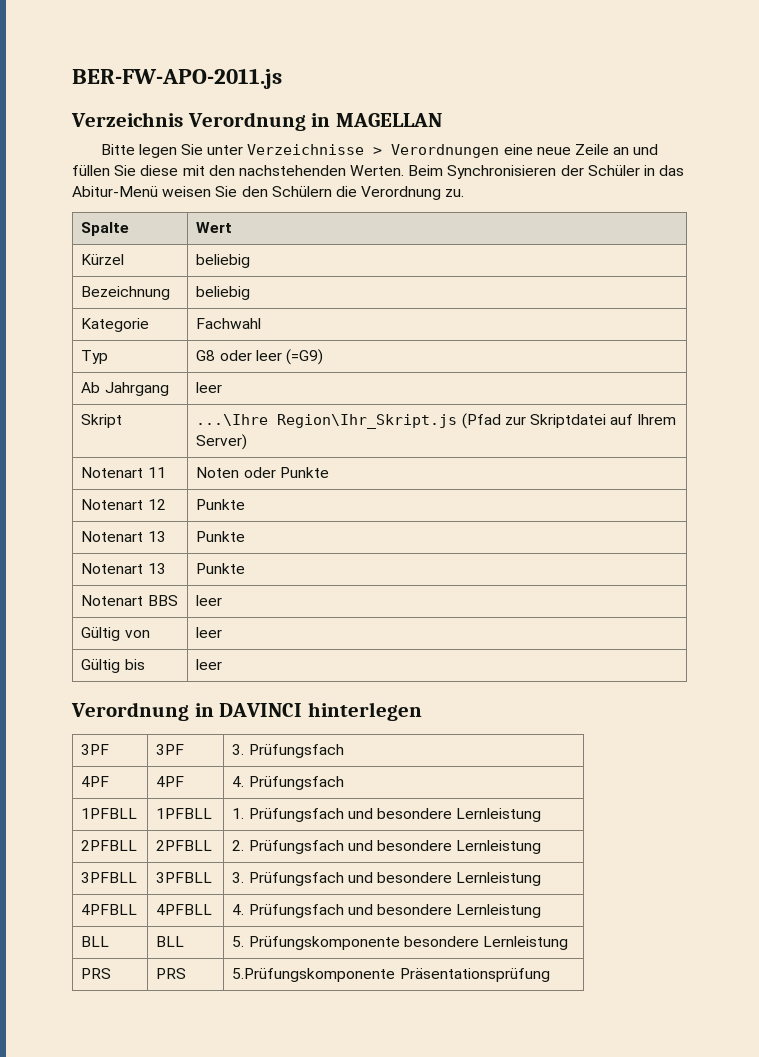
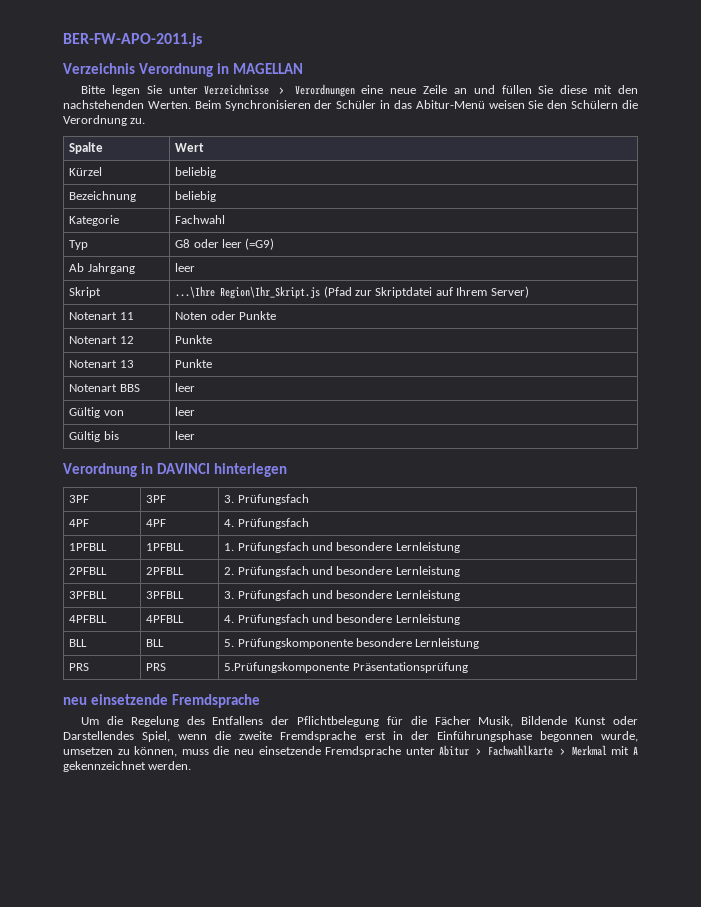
  Notenart 12 | Punkte
- Notenart 13 | Punkte
  PRS | PRS | 5.Prüfungskomponente Präsentationsprüfung
+ neu einsetzende Fremdsprache
+ Um die Regelung des Entfallens der Pflichtbelegung für die Fächer Musik, Bildende Kunst oder Darstellendes Spiel, wenn die zweite Fremdsprache erst in der Einführungsphase begonnen wurde, umsetzen zu können, muss die neu einsetzende Fremdsprache unter Abitur > Fachwahlkarte > Merkmal mit A gekennzeichnet werden.

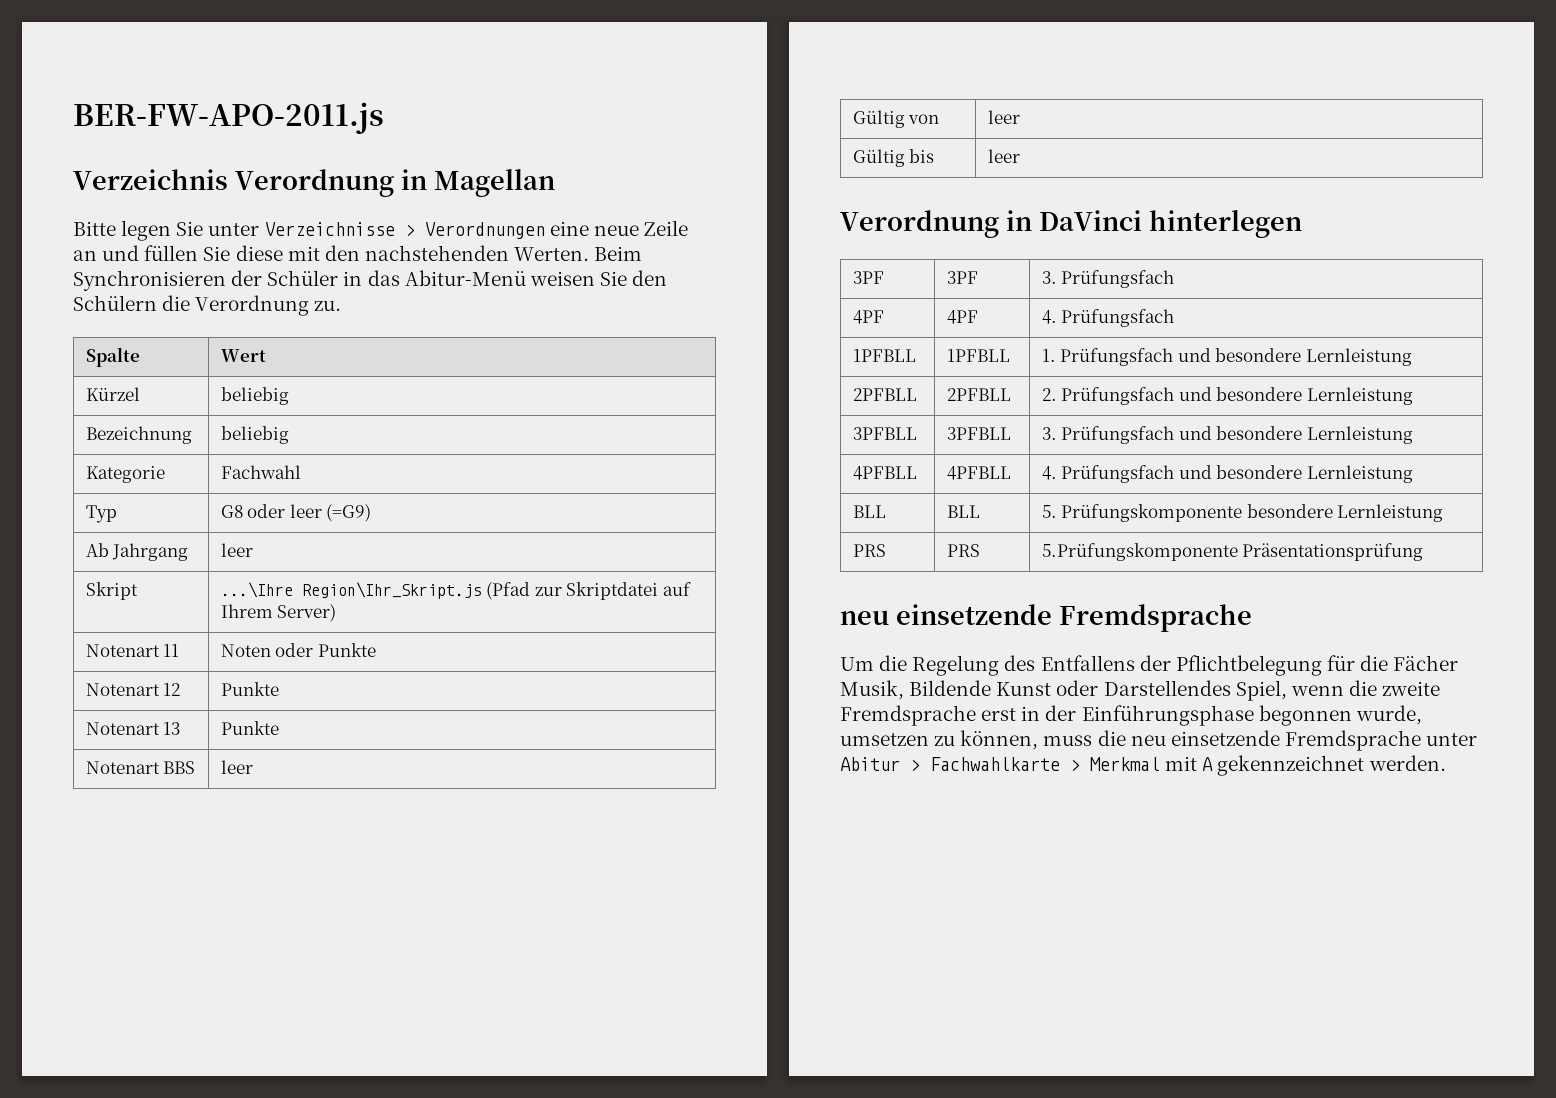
- Verzeichnis Verordnung in MAGELLAN
+ Verzeichnis Verordnung in Magellan
- Verordnung in DAVINCI hinterlegen
+ Verordnung in DaVinci hinterlegen

